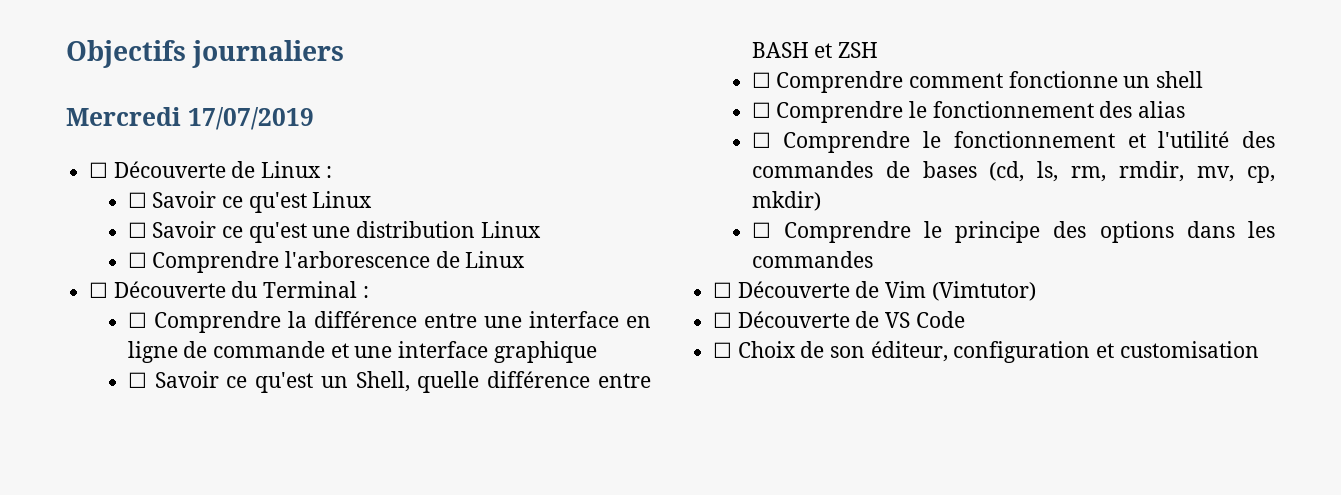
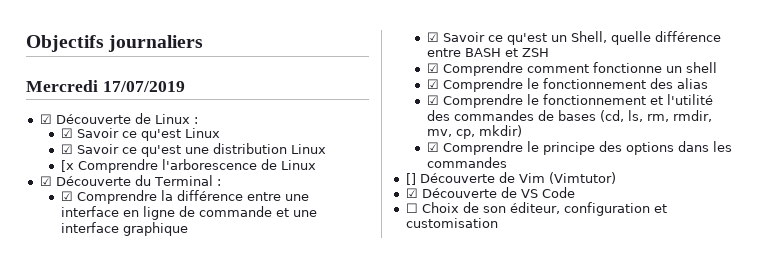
- ☐ Découverte de Linux :
+ ☑ Découverte de Linux :
- ☐ Savoir ce qu'est Linux
+ ☑ Savoir ce qu'est Linux
- ☐ Savoir ce qu'est une distribution Linux
+ ☑ Savoir ce qu'est une distribution Linux
- ☐ Comprendre l'arborescence de Linux
+ [x Comprendre l'arborescence de Linux
- ☐ Découverte du Terminal :
+ ☑ Découverte du Terminal :
- ☐ Comprendre la différence entre une interface en ligne de commande et une interface graphique
+ ☑ Comprendre la différence entre une interface en ligne de commande et une interface graphique
- ☐ Savoir ce qu'est un Shell, quelle différence entre BASH et ZSH
+ ☑ Savoir ce qu'est un Shell, quelle différence entre BASH et ZSH
- ☐ Comprendre comment fonctionne un shell
+ ☑ Comprendre comment fonctionne un shell
- ☐ Comprendre le fonctionnement des alias
+ ☑ Comprendre le fonctionnement des alias
- ☐ Comprendre le fonctionnement et l'utilité des commandes de bases (cd, ls, rm, rmdir, mv, cp, mkdir)
+ ☑ Comprendre le fonctionnement et l'utilité des commandes de bases (cd, ls, rm, rmdir, mv, cp, mkdir)
- ☐ Comprendre le principe des options dans les commandes
+ ☑ Comprendre le principe des options dans les commandes
- ☐ Découverte de Vim (Vimtutor)
+ [] Découverte de Vim (Vimtutor)
- ☐ Découverte de VS Code
+ ☑ Découverte de VS Code

